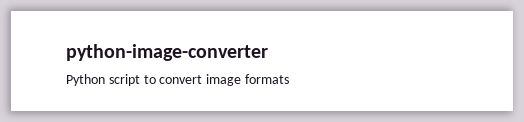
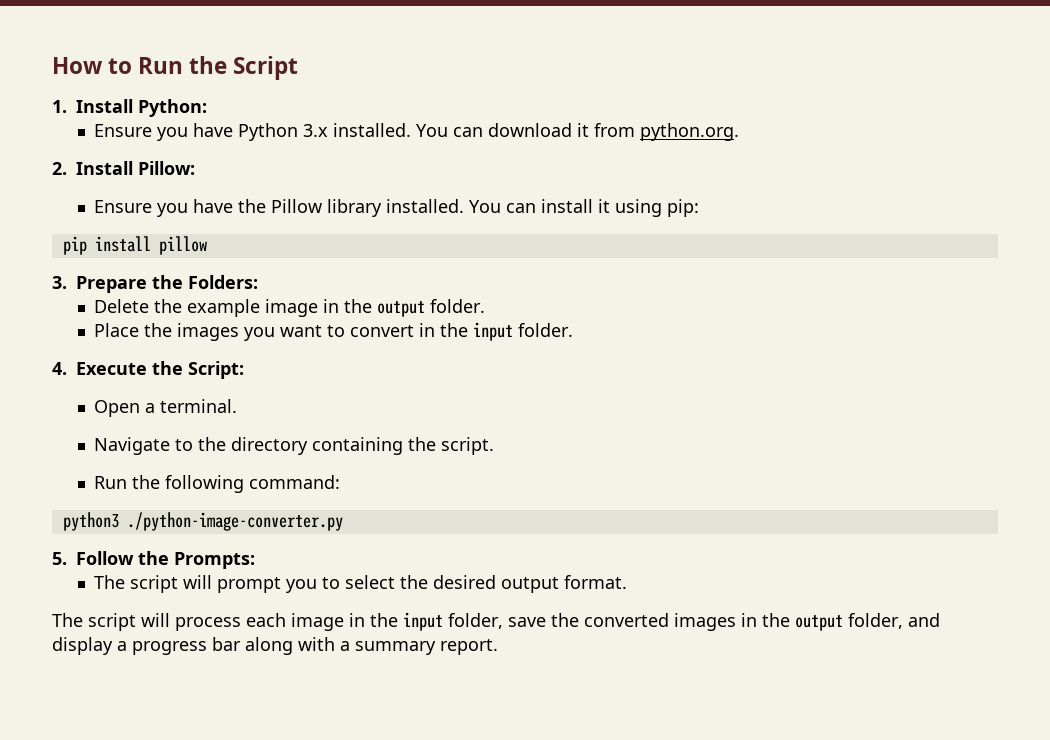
- python-image-converter
- Python script to convert image formats
+ How to Run the Script
+ 1. Install Python:
+ Ensure you have Python 3.x installed. You can download it from python.org.
+ 2. Install Pillow:
+ Ensure you have the Pillow library installed. You can install it using pip:
+ pip install pillow
+ 3. Prepare the Folders:
+ Delete the example image in the output folder.
+ Place the images you want to convert in the input folder.
+ 4. Execute the Script:
+ Open a terminal.
+ Navigate to the directory containing the script.
+ Run the following command:
+ python3 ./python-image-converter.py
+ 5. Follow the Prompts:
+ The script will prompt you to select the desired output format.
+ The script will process each image in the input folder, save the converted images in the output folder, and display a progress bar along with a summary report.

